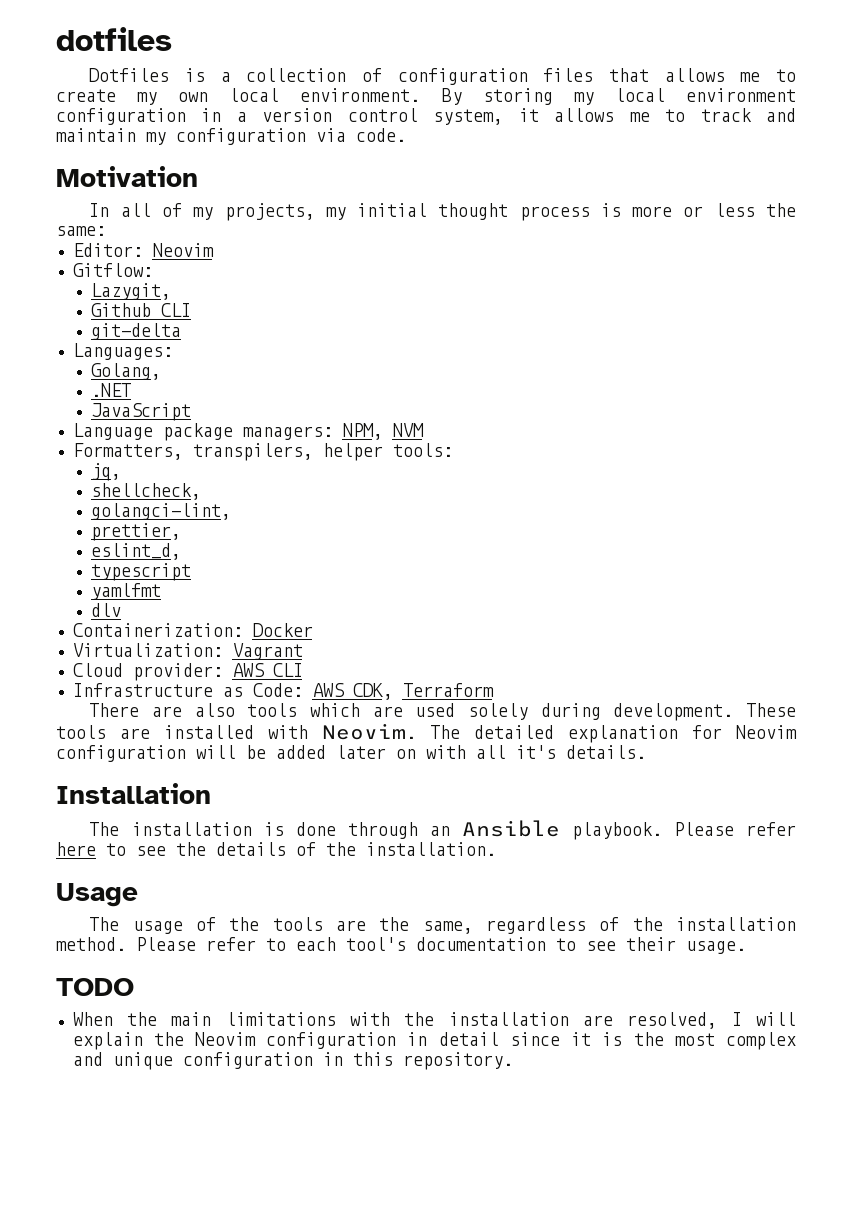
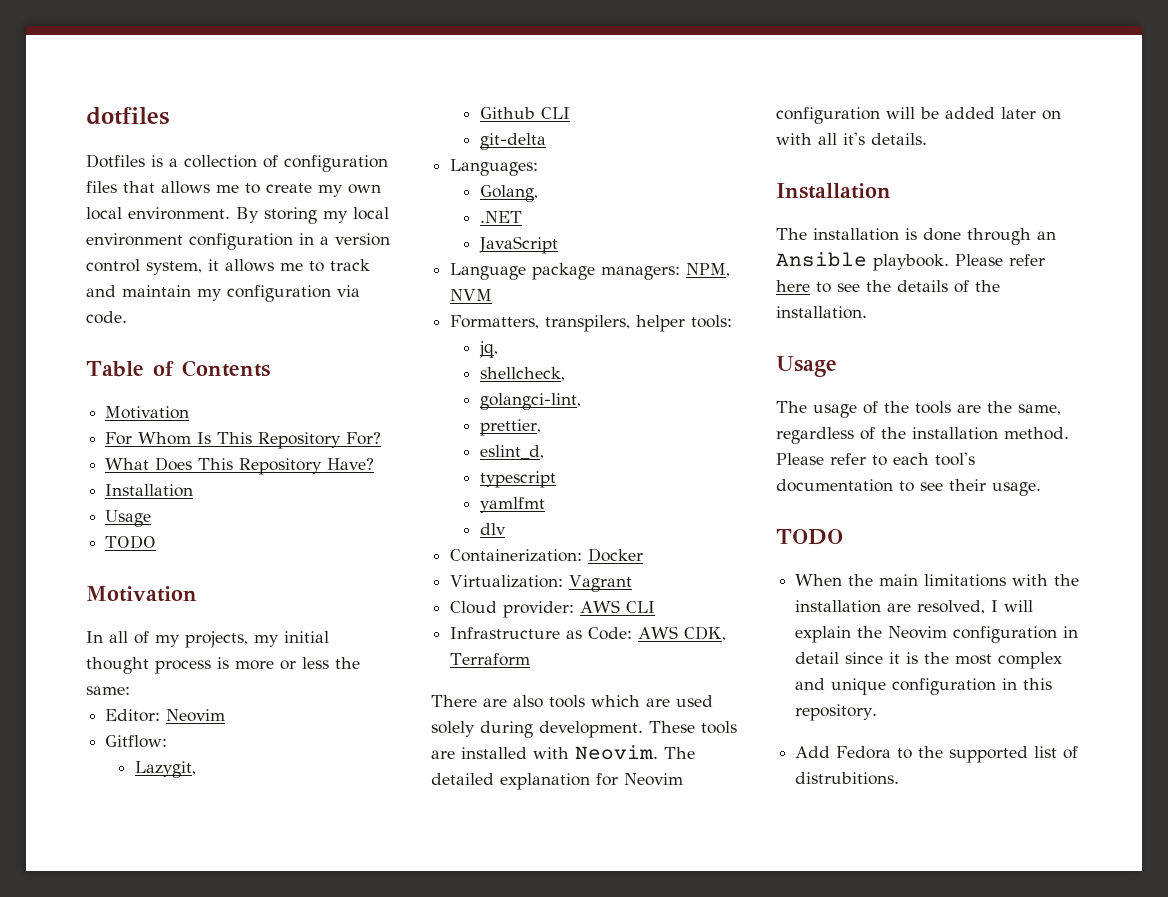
+ Table of Contents
+ Motivation
+ For Whom Is This Repository For?
+ What Does This Repository Have?
+ Installation
+ Usage
+ TODO
+ Add Fedora to the supported list of distrubitions.

